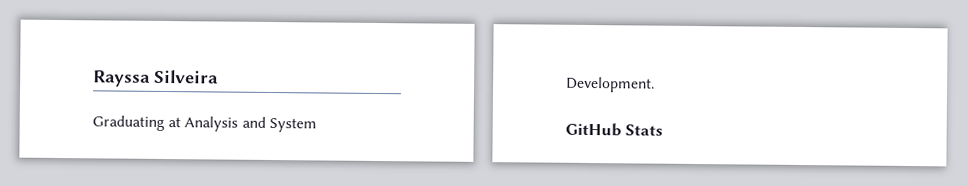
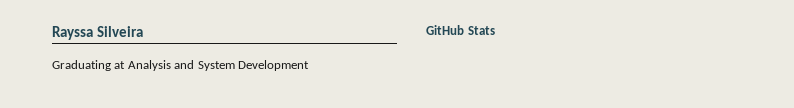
- Graduating at Analysis and System Development.
+ Graduating at Analysis and System Development

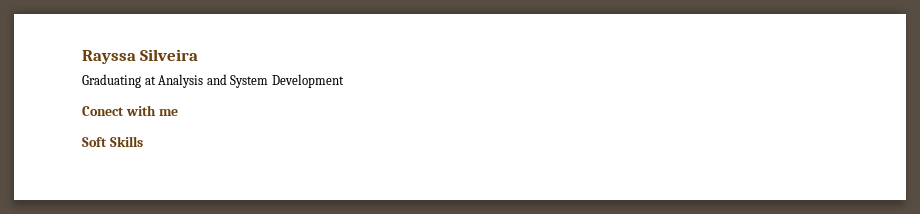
- GitHub Stats
+ Conect with me
+ Soft Skills

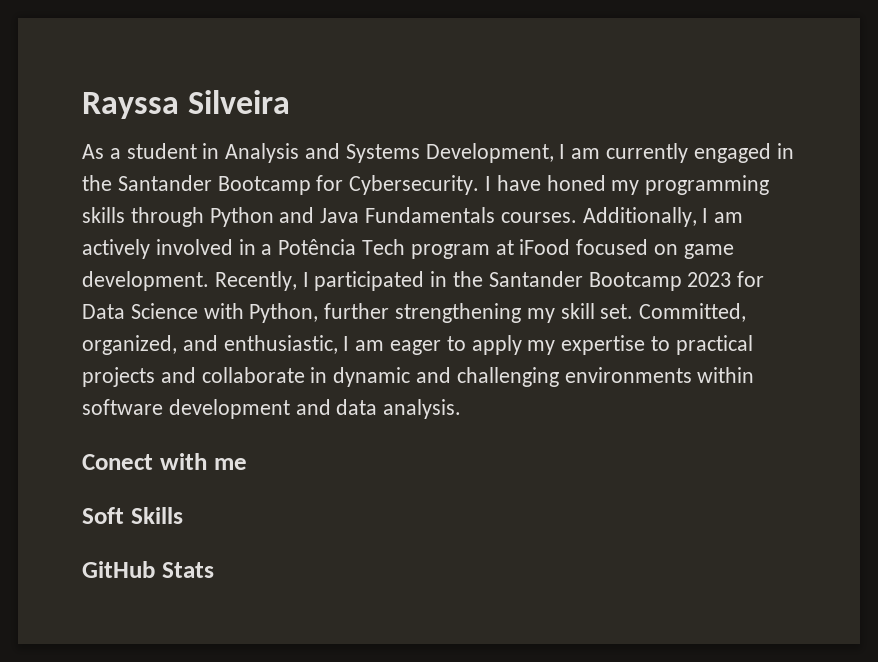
- Graduating at Analysis and System Development
+ As a student in Analysis and Systems Development, I am currently engaged in the Santander Bootcamp for Cybersecurity. I have honed my programming skills through Python and Java Fundamentals courses. Additionally, I am actively involved in a Potência Tech program at iFood focused on game development. Recently, I participated in the Santander Bootcamp 2023 for Data Science with Python, further strengthening my skill set. Committed, organized, and enthusiastic, I am eager to apply my expertise to practical projects and collaborate in dynamic and challenging environments within software development and data analysis.
+ GitHub Stats

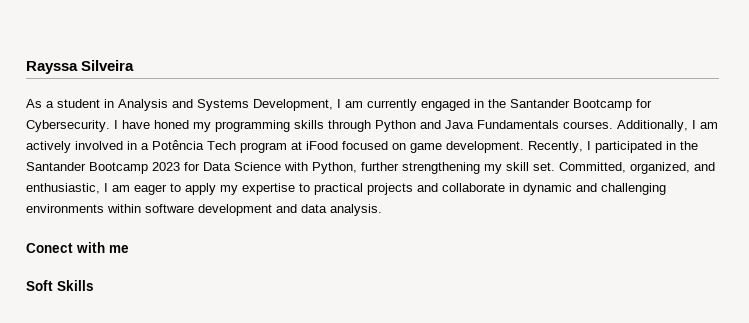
- GitHub Stats

